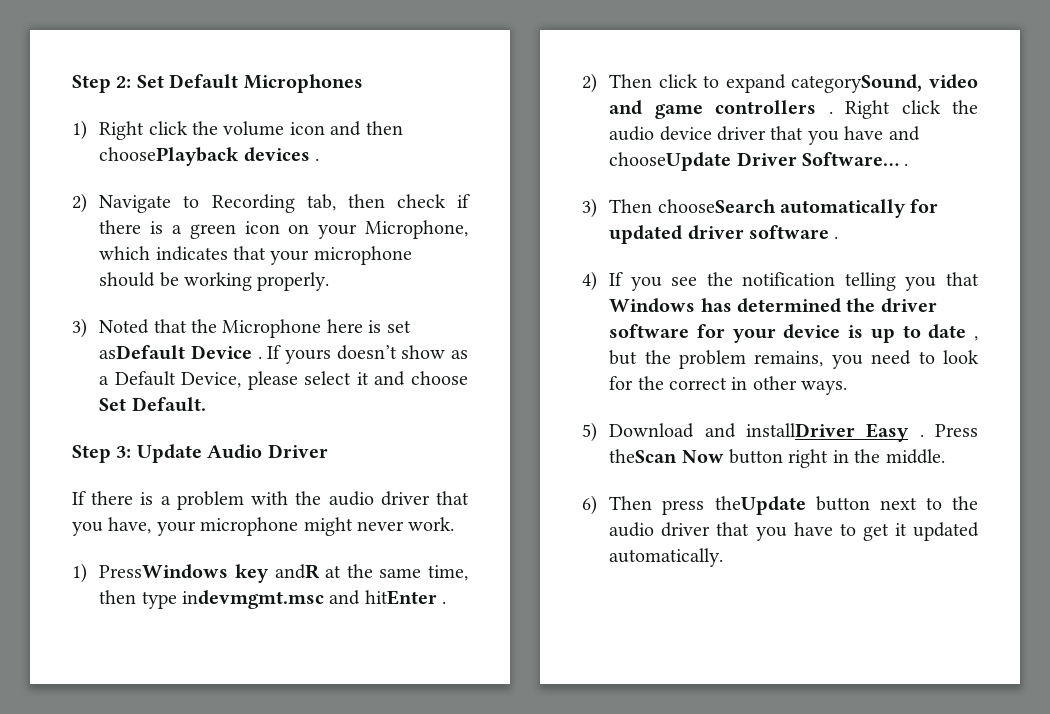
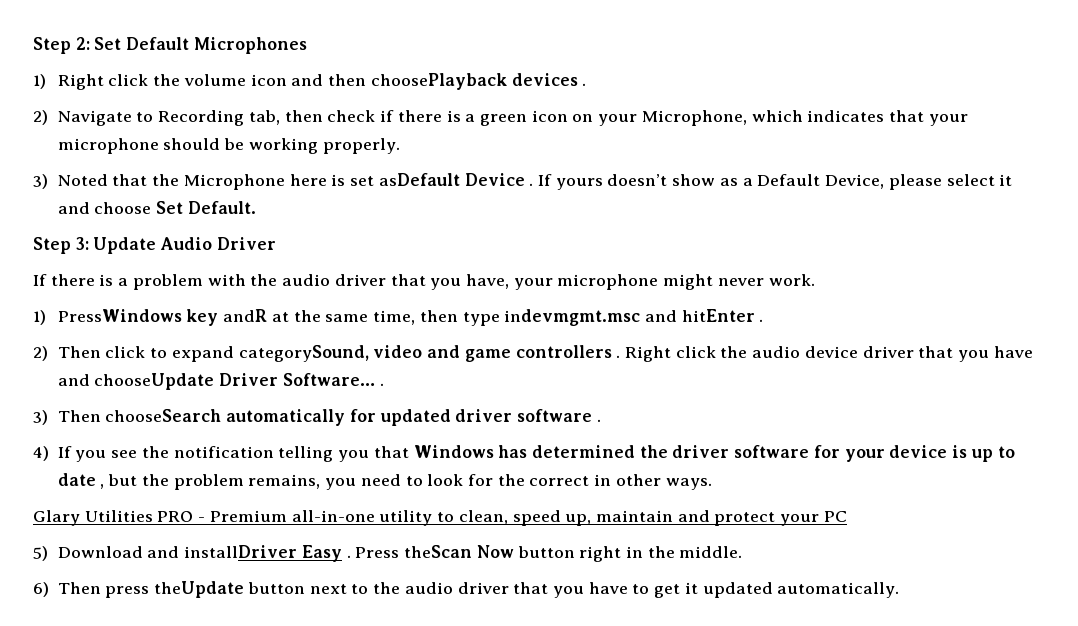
+ Glary Utilities PRO - Premium all-in-one utility to clean, speed up, maintain and protect your PC

